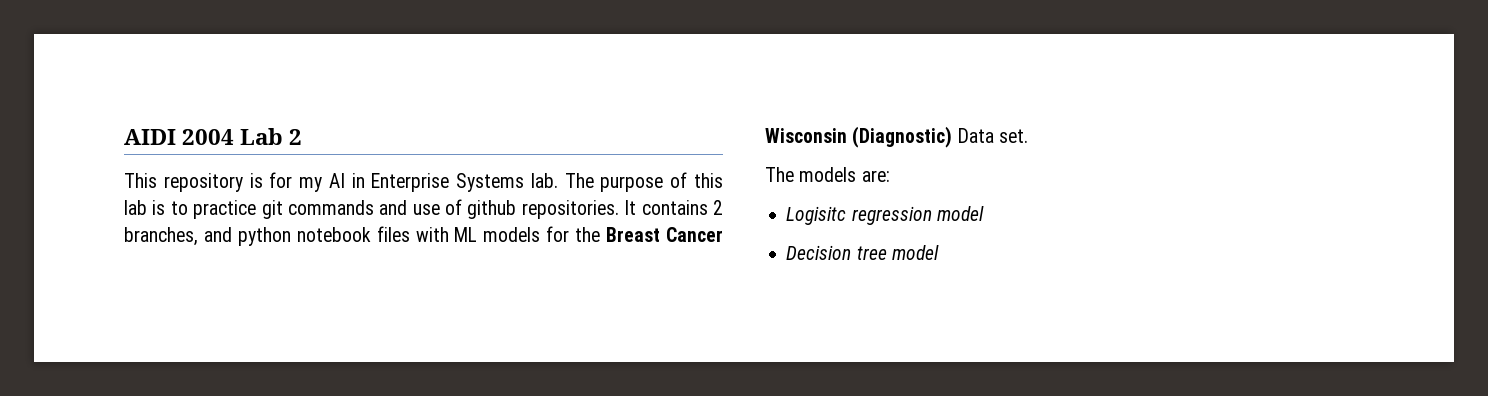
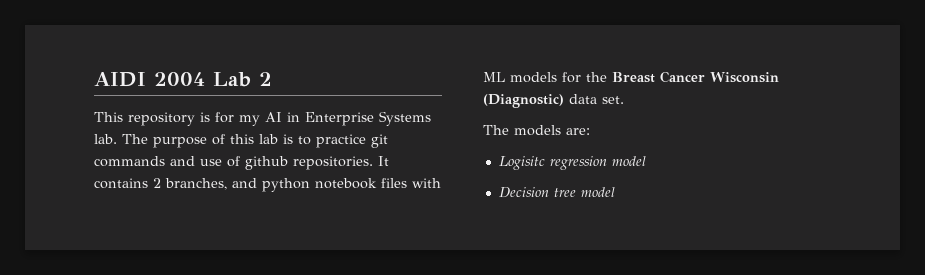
- It contains 2 branches, and python notebook files with ML models for the Breast Cancer Wisconsin (Diagnostic) Data set.
+ It contains 2 branches, and python notebook files with ML models for the Breast Cancer Wisconsin (Diagnostic) data set.

